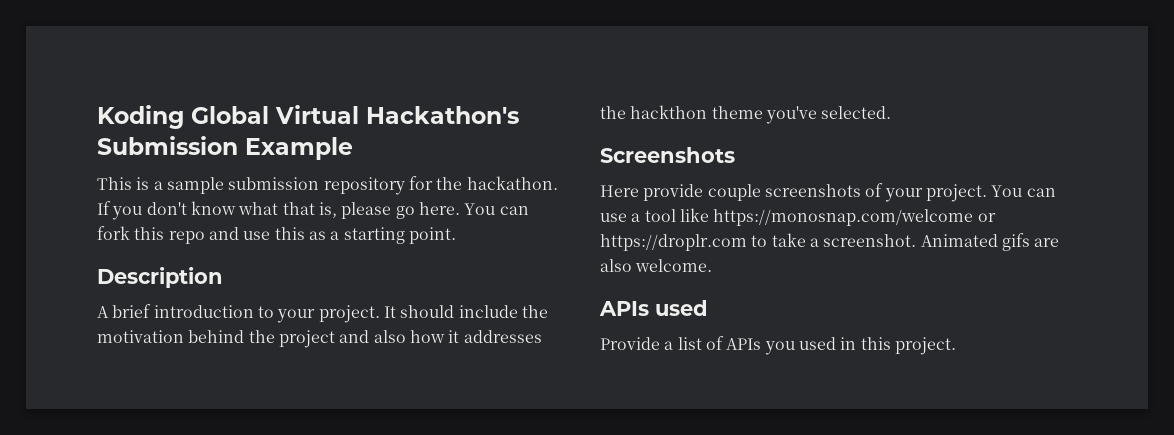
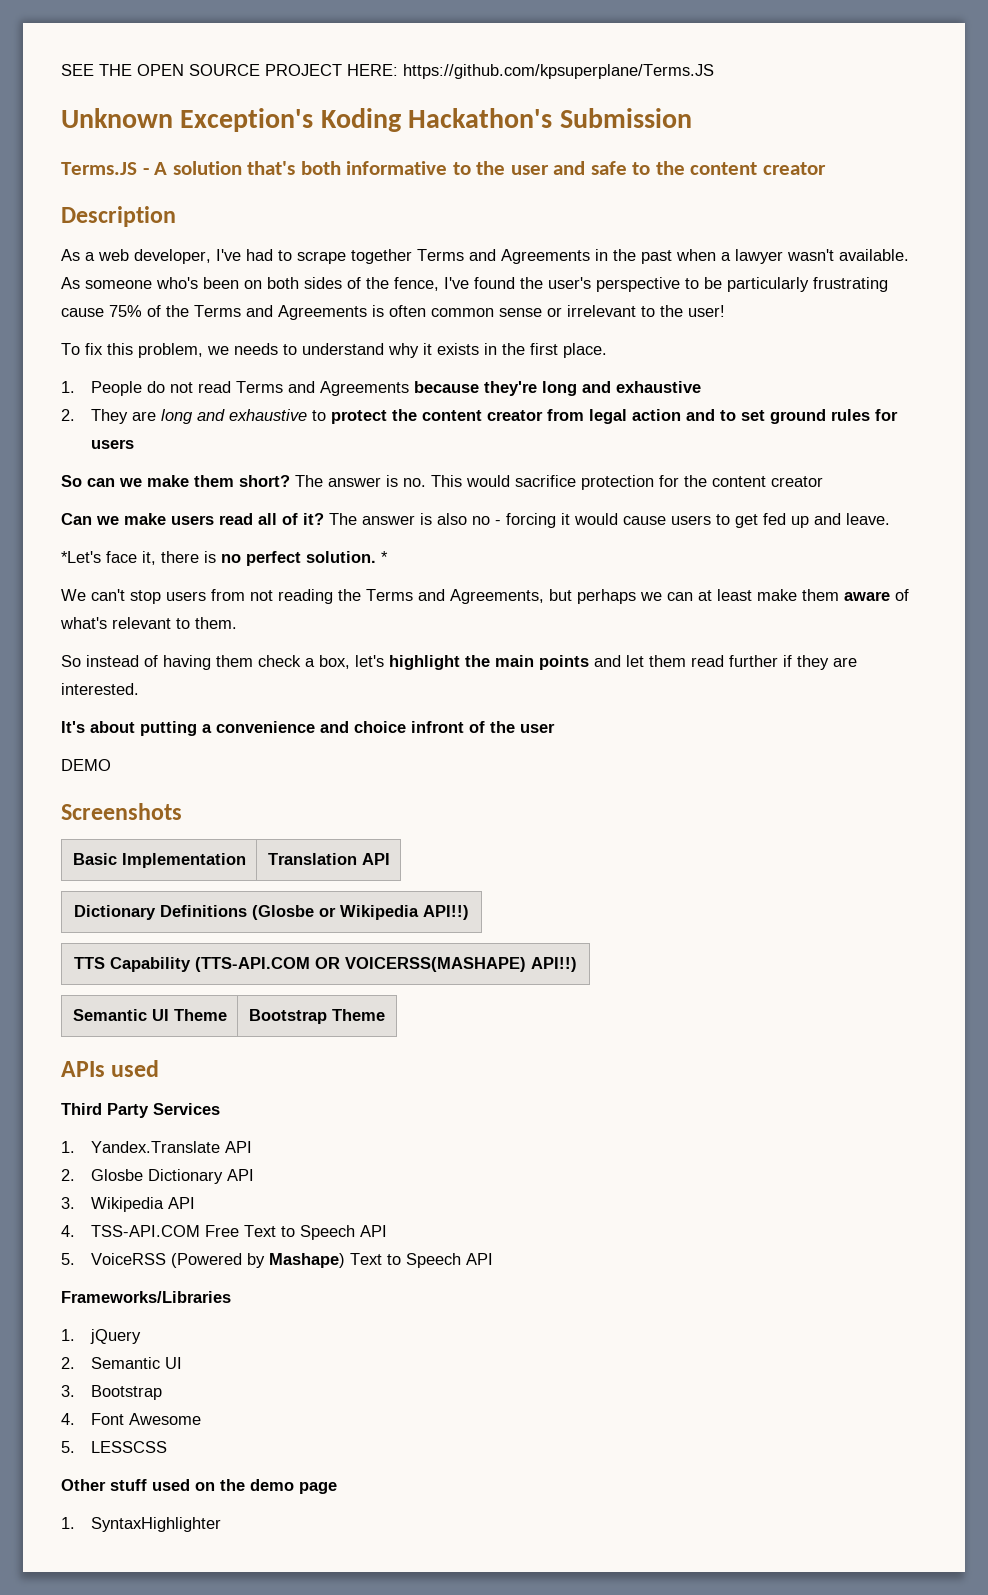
- Koding Global Virtual Hackathon's Submission Example
- This is a sample submission repository for the hackathon. If you don't know what that is, please go here. You can fork this repo and use this as a starting point.
+ SEE THE OPEN SOURCE PROJECT HERE: https://github.com/kpsuperplane/Terms.JS
+ Unknown Exception's Koding Hackathon's Submission
+ Terms.JS - A solution that's both informative to the user and safe to the content creator
  Description
- A brief introduction to your project. It should include the motivation behind the project and also how it addresses the hackthon theme you've selected.
+ As a web developer, I've had to scrape together Terms and Agreements in the past when a lawyer wasn't available. As someone who's been on both sides of the fence, I've found the user's perspective to be particularly frustrating cause 75% of the Terms and Agreements is often common sense or irrelevant to the user!
+ To fix this problem, we needs to understand why it exists in the first place.
+ 1. People do not read Terms and Agreements because they're long and exhaustive
+ 2. They are long and exhaustive to protect the content creator from legal action and to set ground rules for users
+ So can we make them short? The answer is no. This would sacrifice protection for the content creator
+ Can we make users read all of it? The answer is also no - forcing it would cause users to get fed up and leave.
+ *Let's face it, there is no perfect solution. *
+ We can't stop users from not reading the Terms and Agreements, but perhaps we can at least make them aware of what's relevant to them.
+ So instead of having them check a box, let's highlight the main points and let them read further if they are interested.
+ It's about putting a convenience and choice infront of the user
+ DEMO
  Screenshots
- Here provide couple screenshots of your project. You can use a tool like https://monosnap.com/welcome or https://droplr.com to take a screenshot. Animated gifs are also welcome.
+ Basic Implementation | Translation API
+ Dictionary Definitions (Glosbe or Wikipedia API!!)
+ TTS Capability (TTS-API.COM OR VOICERSS(MASHAPE) API!!)
+ Semantic UI Theme | Bootstrap Theme
  APIs used
- Provide a list of APIs you used in this project.
+ Third Party Services
+ 1. Yandex.Translate API
+ 2. Glosbe Dictionary API
+ 3. Wikipedia API
+ 4. TSS-API.COM Free Text to Speech API
+ 5. VoiceRSS (Powered by Mashape) Text to Speech API
+ Frameworks/Libraries
+ 1. jQuery
+ 2. Semantic UI
+ 3. Bootstrap
+ 4. Font Awesome
+ 5. LESSCSS
+ Other stuff used on the demo page
+ 1. SyntaxHighlighter

